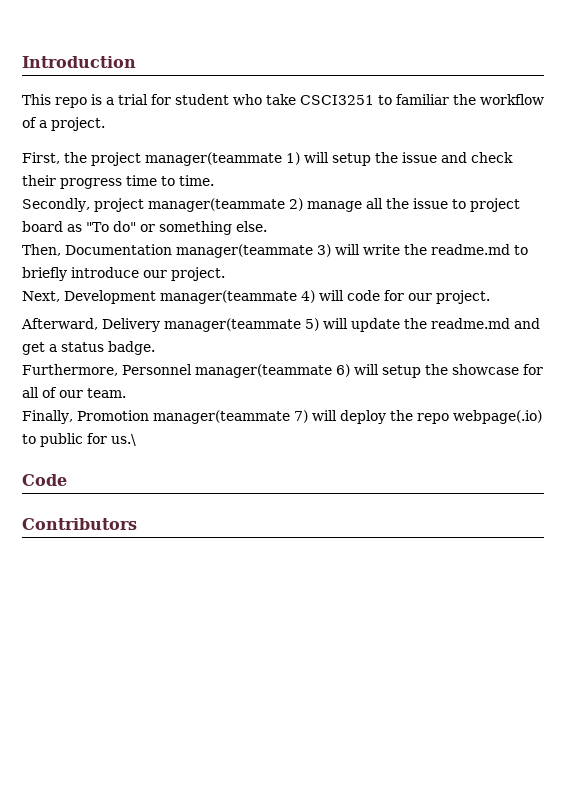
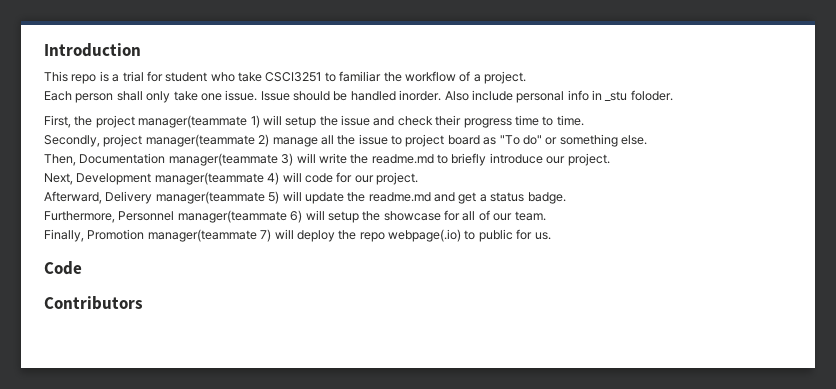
+ Each person shall only take one issue. Issue should be handled inorder. Also include personal info in _stu foloder.
- Finally, Promotion manager(teammate 7) will deploy the repo webpage(.io) to public for us.\
+ Finally, Promotion manager(teammate 7) will deploy the repo webpage(.io) to public for us.

